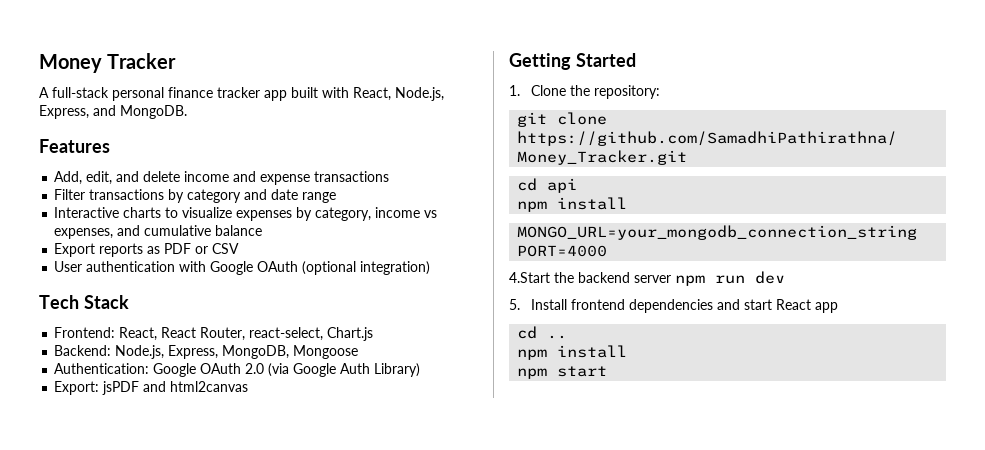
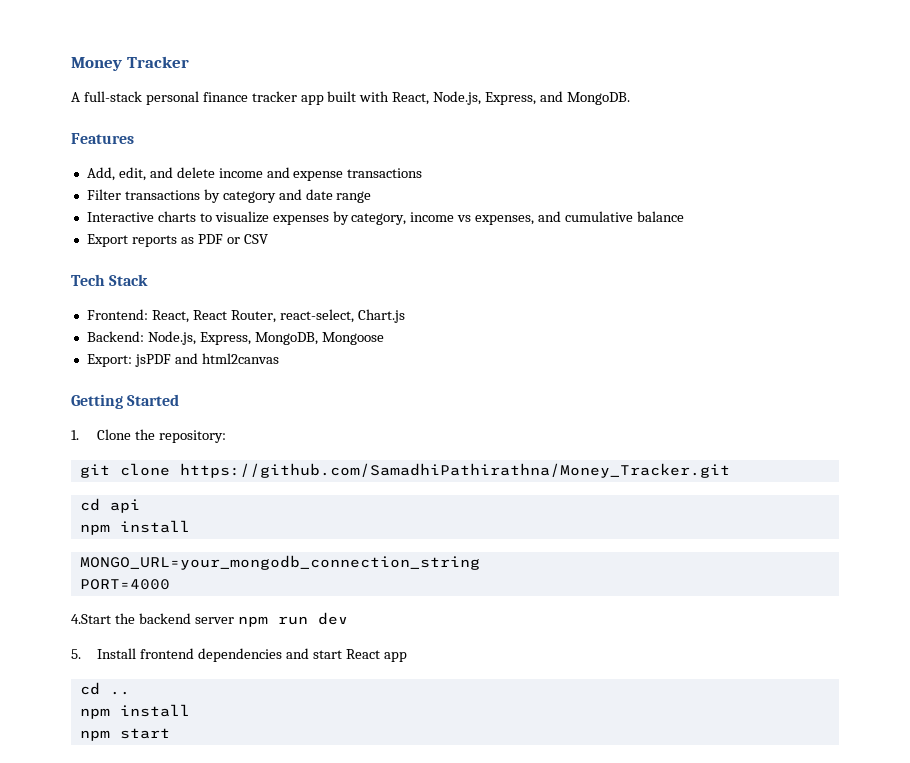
- User authentication with Google OAuth (optional integration)
- Authentication: Google OAuth 2.0 (via Google Auth Library)

